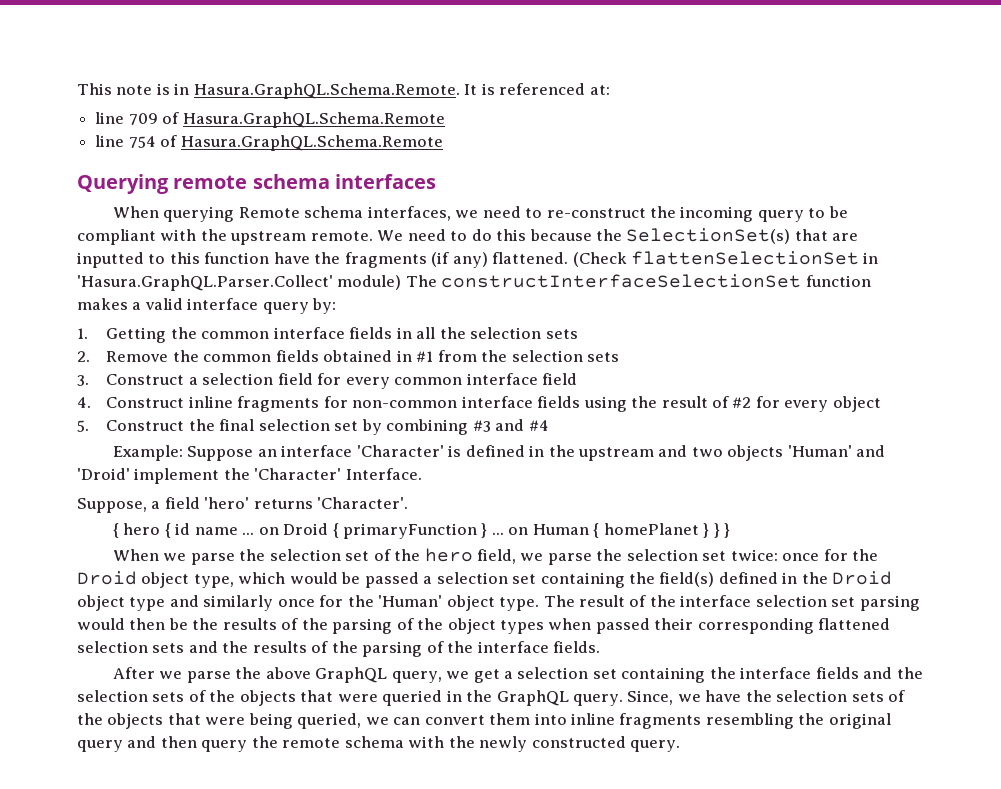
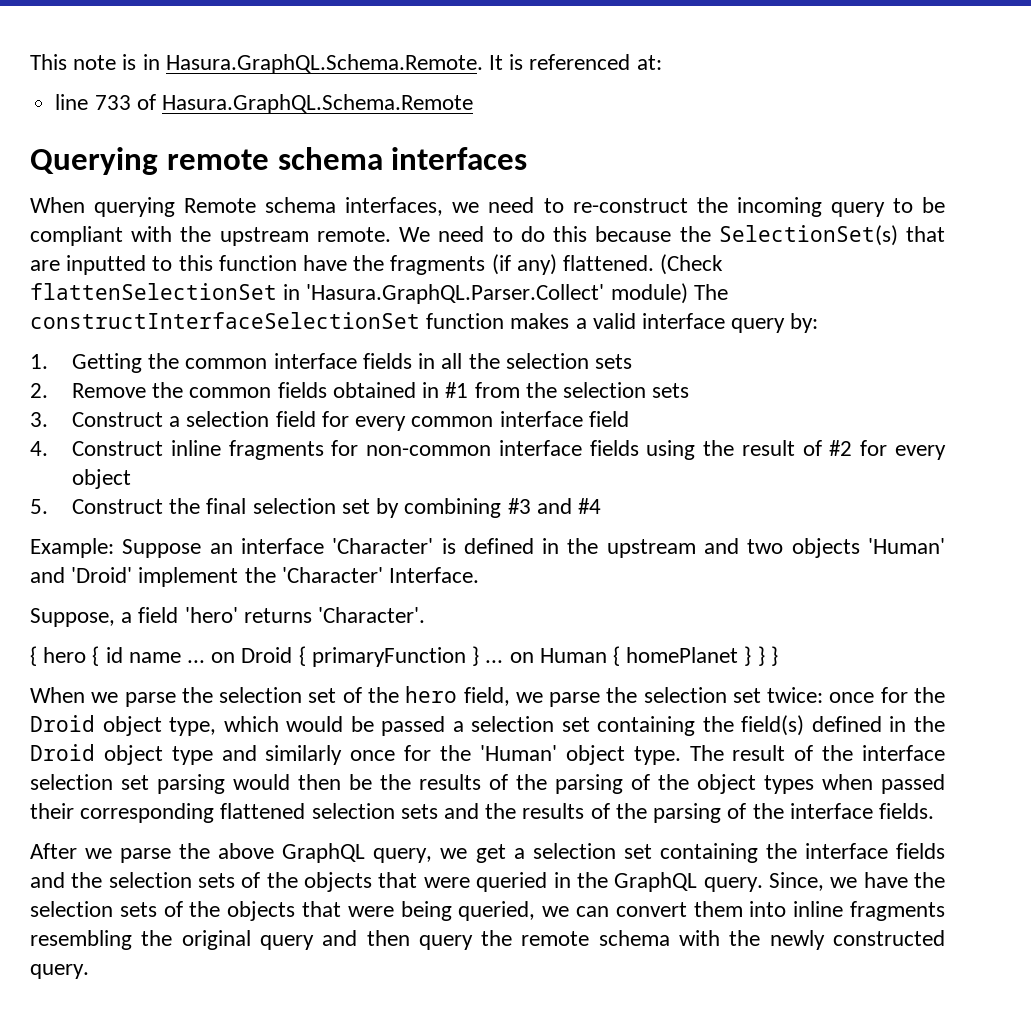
- line 709 of Hasura.GraphQL.Schema.Remote
- line 754 of Hasura.GraphQL.Schema.Remote
+ line 733 of Hasura.GraphQL.Schema.Remote

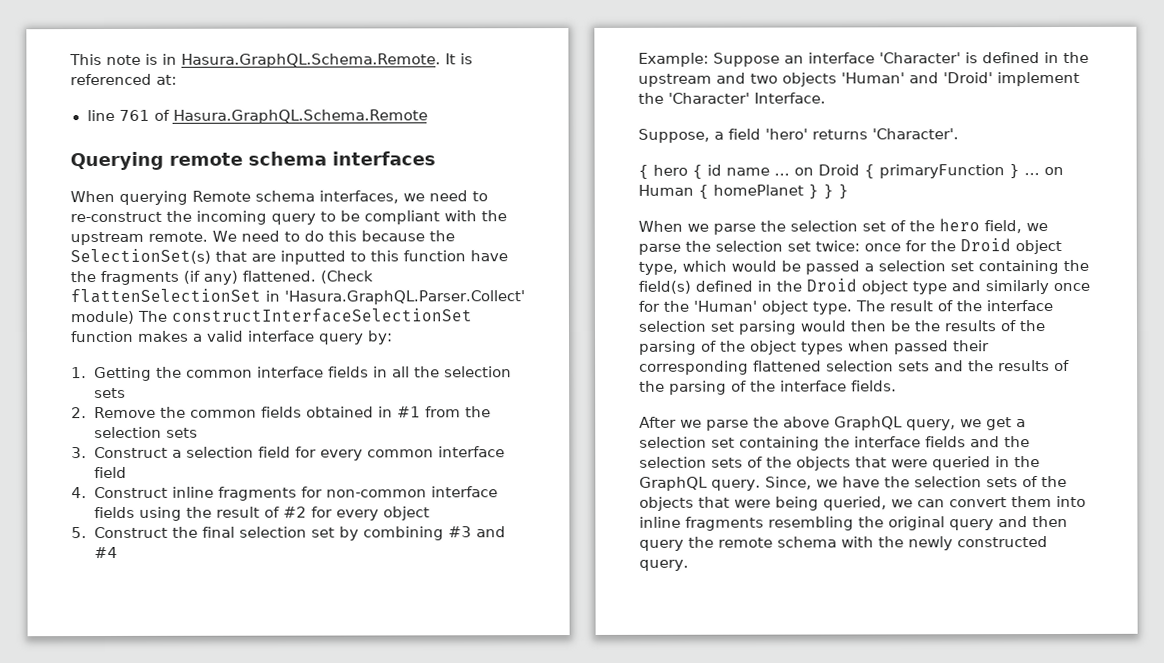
- line 733 of Hasura.GraphQL.Schema.Remote
+ line 761 of Hasura.GraphQL.Schema.Remote

